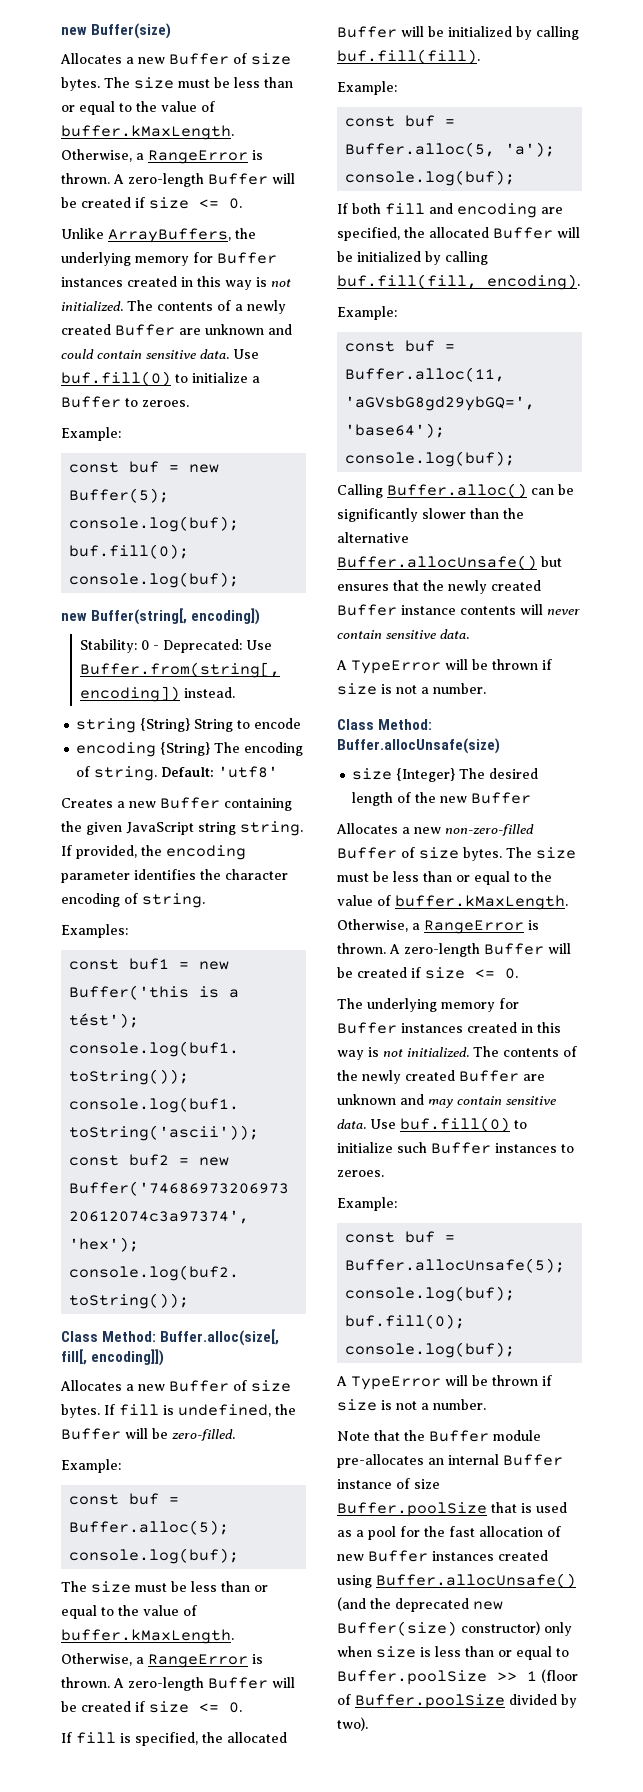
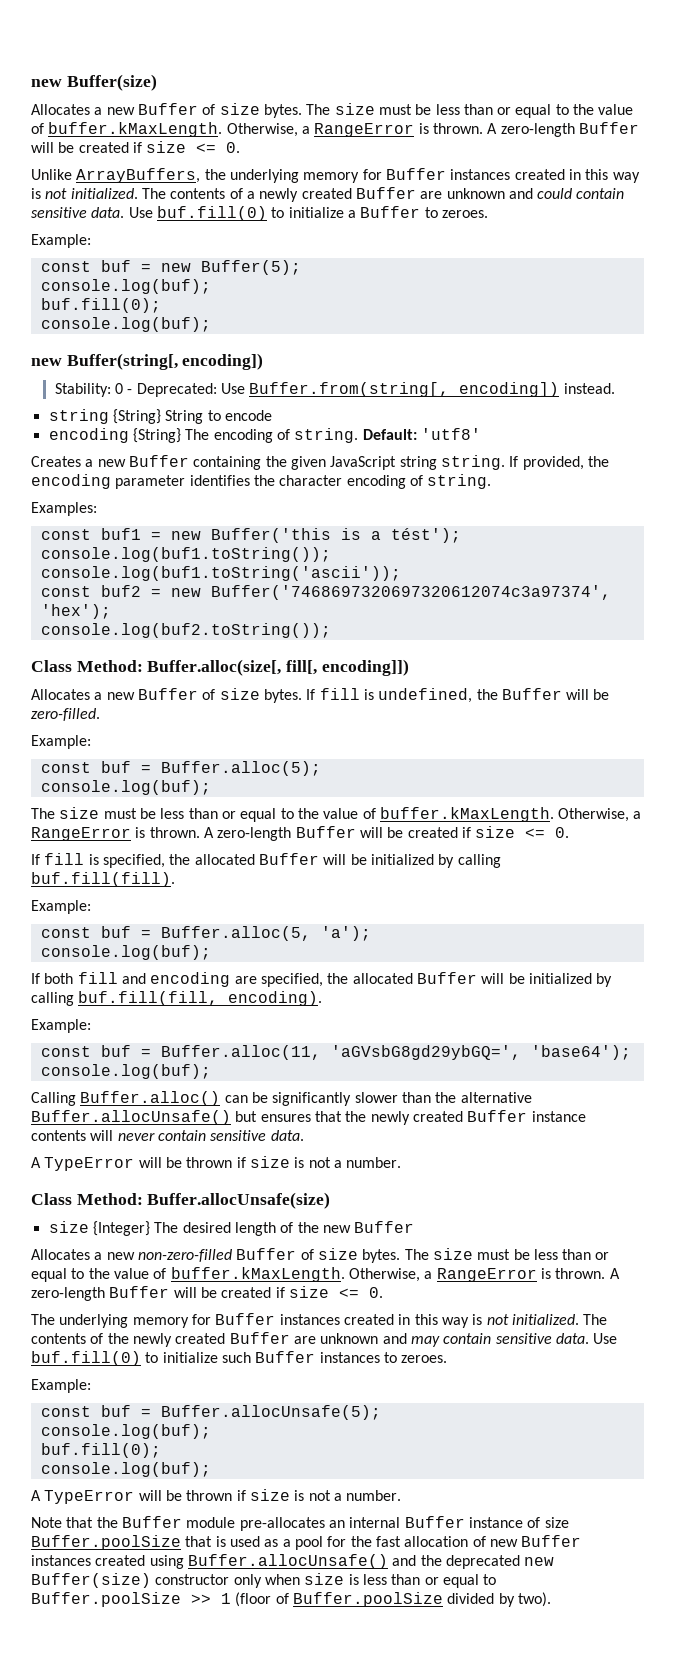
- Note that the Buffer module pre-allocates an internal Buffer instance of size Buffer.poolSize that is used as a pool for the fast allocation of new Buffer instances created using Buffer.allocUnsafe() (and the deprecated new Buffer(size) constructor) only when size is less than or equal to Buffer.poolSize >> 1 (floor of Buffer.poolSize divided by two).
+ Note that the Buffer module pre-allocates an internal Buffer instance of size Buffer.poolSize that is used as a pool for the fast allocation of new Buffer instances created using Buffer.allocUnsafe() and the deprecated new Buffer(size) constructor only when size is less than or equal to Buffer.poolSize >> 1 (floor of Buffer.poolSize divided by two).

